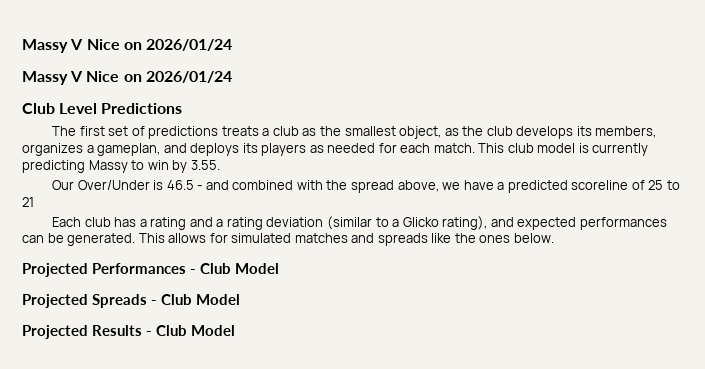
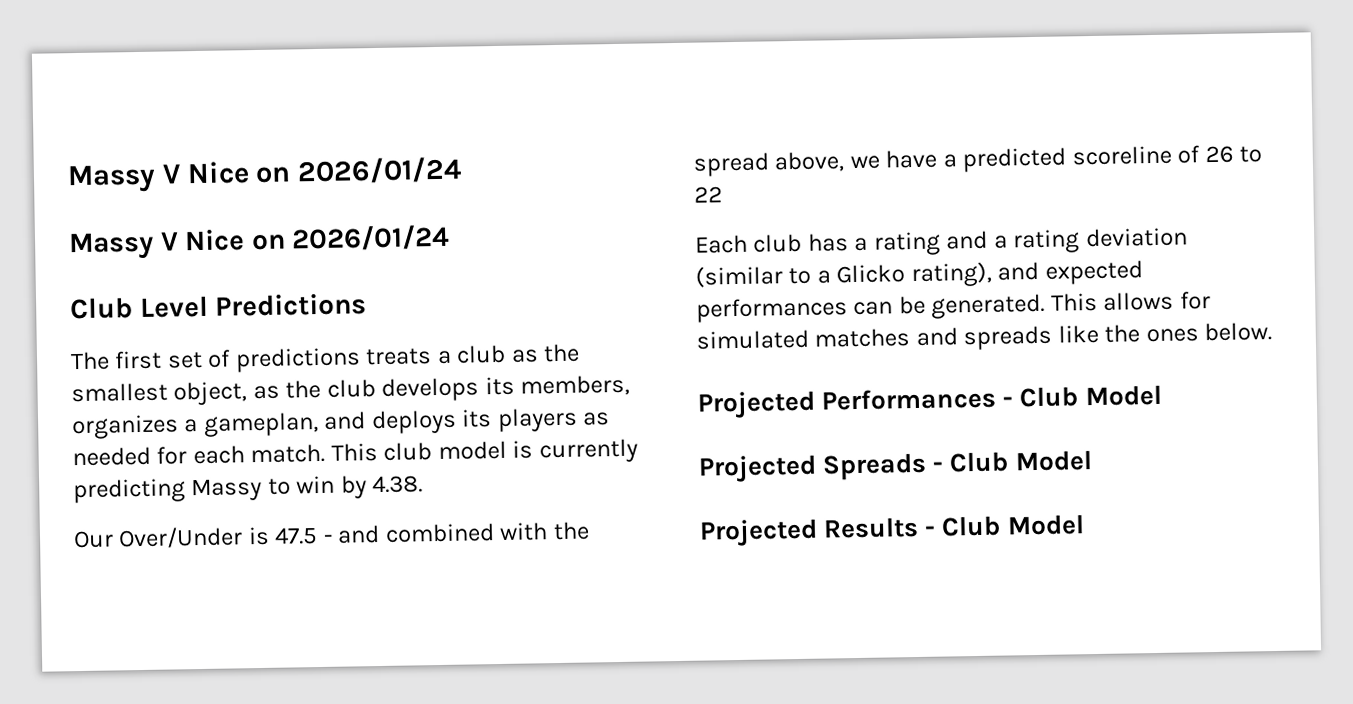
- This club model is currently predicting Massy to win by 3.55.
+ This club model is currently predicting Massy to win by 4.38.
- Our Over/Under is 46.5 - and combined with the spread above, we have a predicted scoreline of 25 to 21
+ Our Over/Under is 47.5 - and combined with the spread above, we have a predicted scoreline of 26 to 22

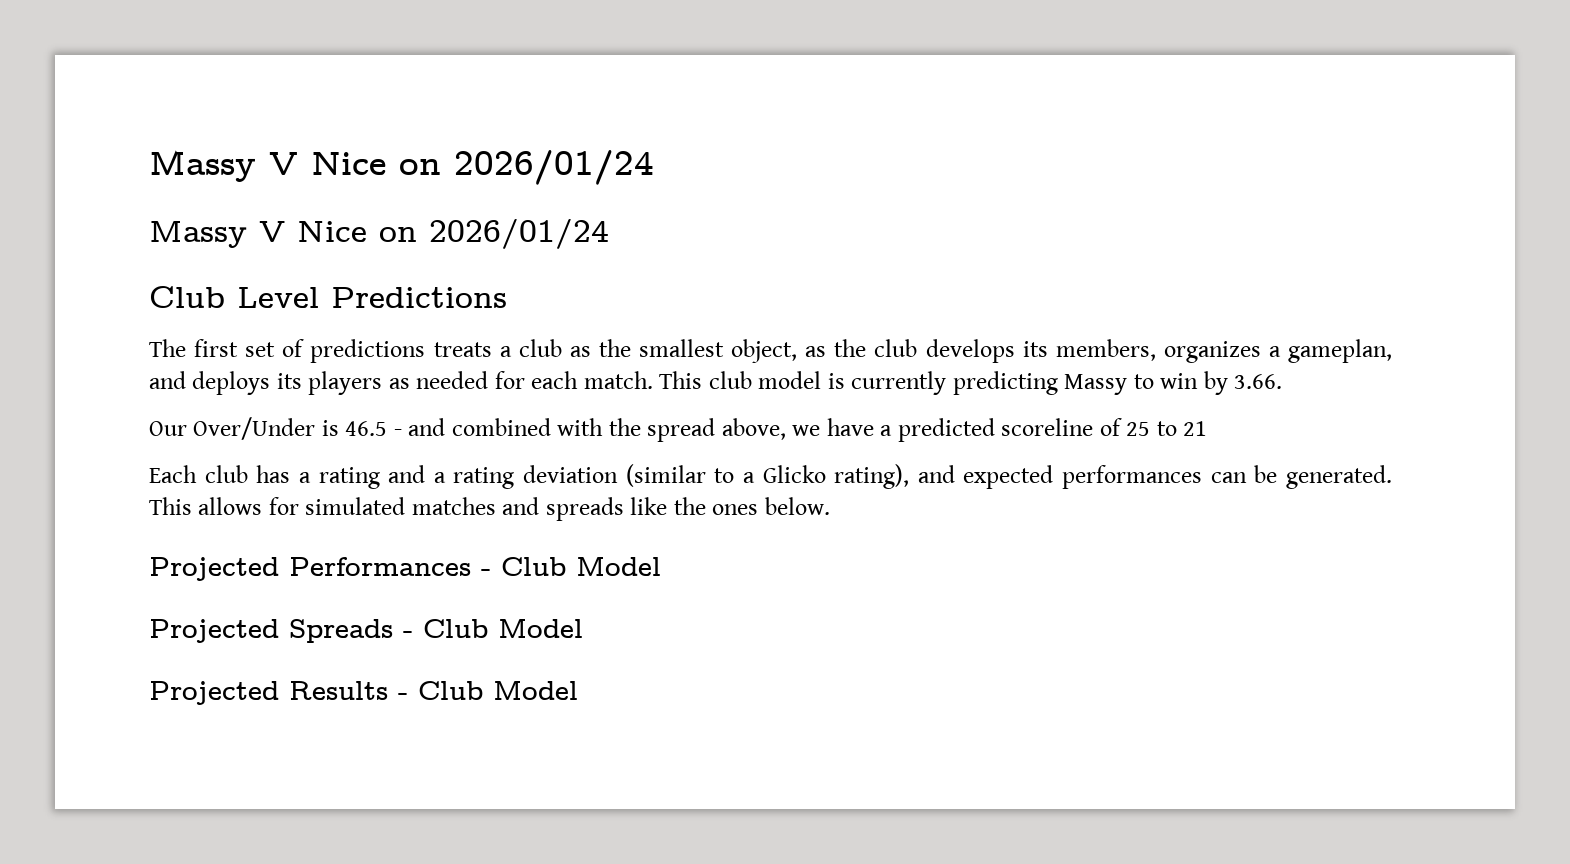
- This club model is currently predicting Massy to win by 4.38.
+ This club model is currently predicting Massy to win by 3.66.
- Our Over/Under is 47.5 - and combined with the spread above, we have a predicted scoreline of 26 to 22
+ Our Over/Under is 46.5 - and combined with the spread above, we have a predicted scoreline of 25 to 21

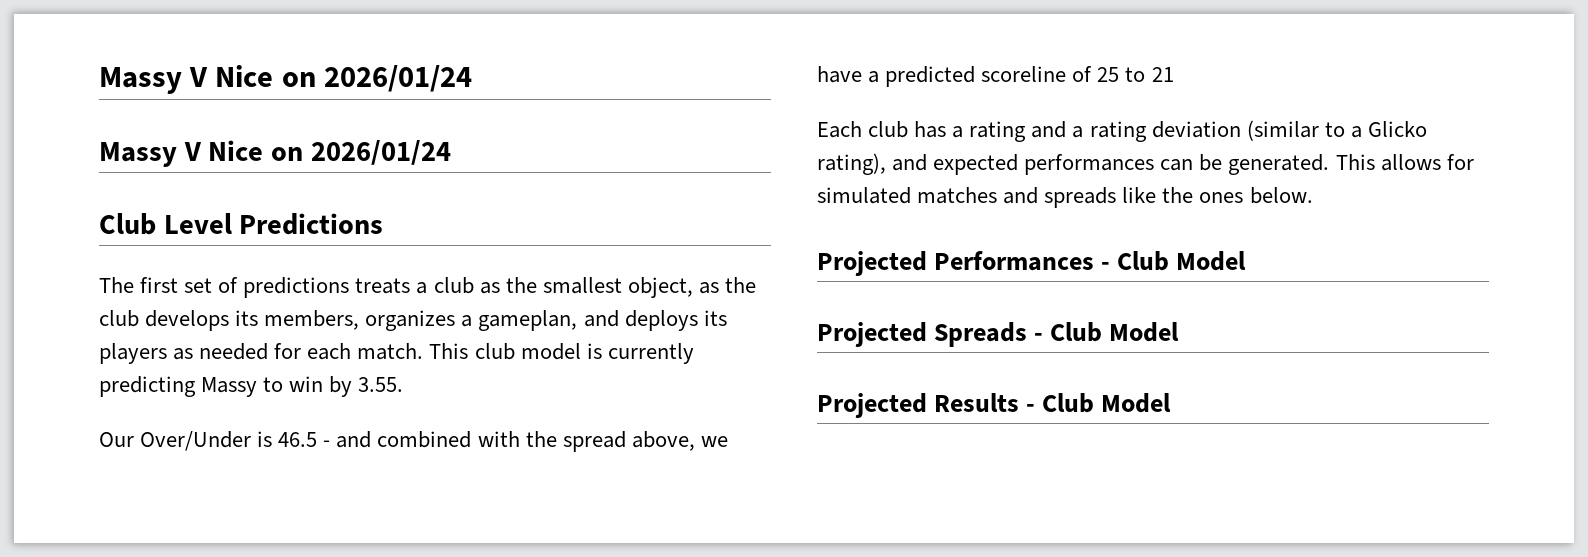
- This club model is currently predicting Massy to win by 3.66.
+ This club model is currently predicting Massy to win by 3.55.

